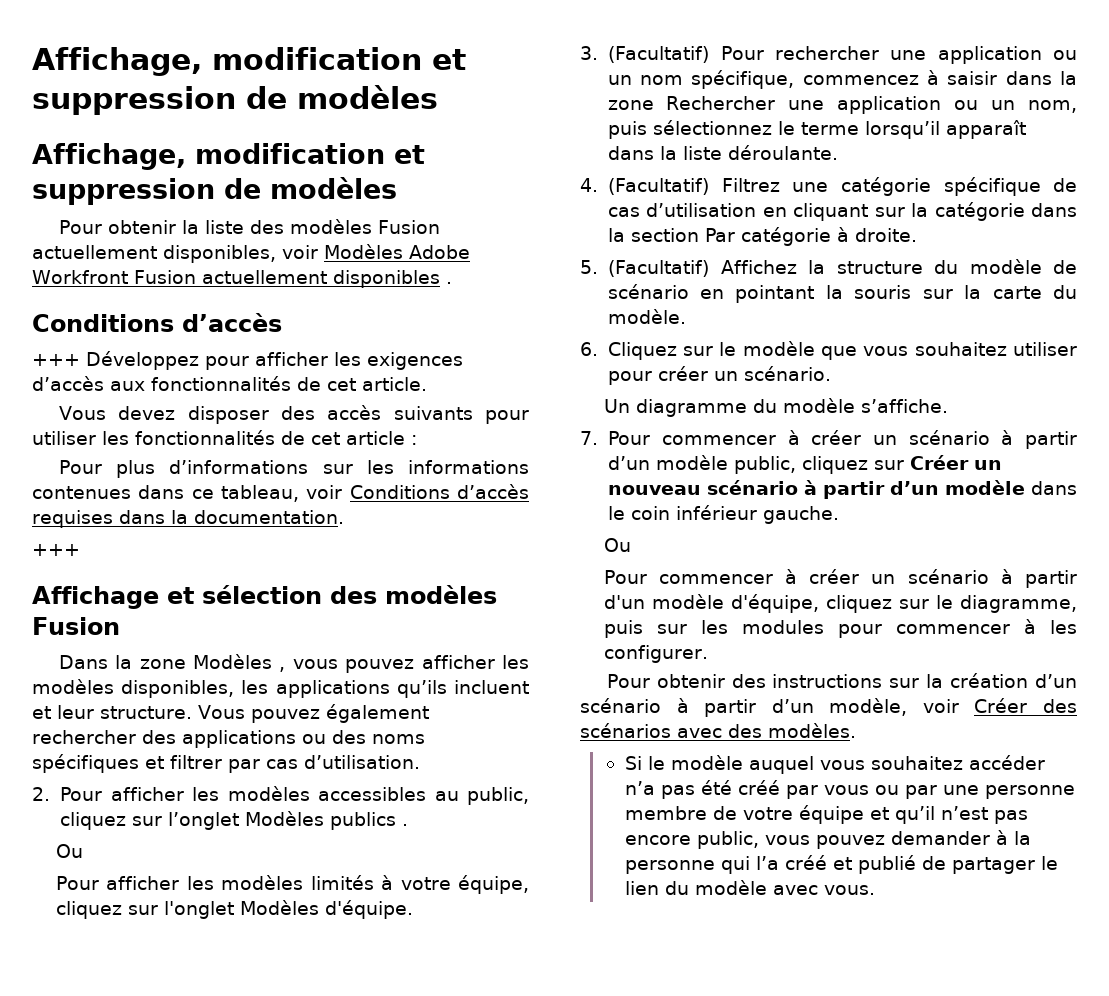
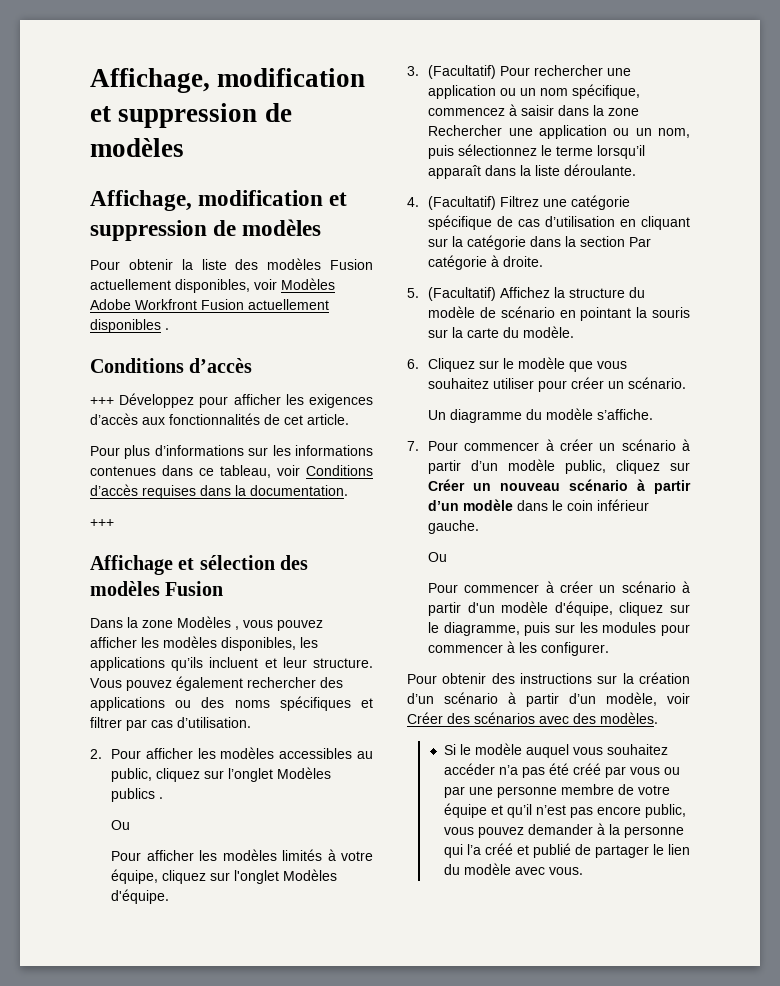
- Vous devez disposer des accès suivants pour utiliser les fonctionnalités de cet article :

